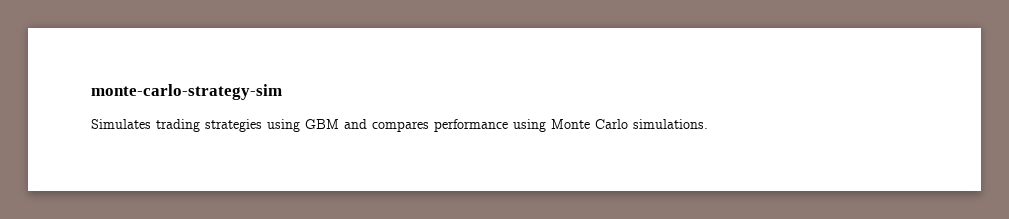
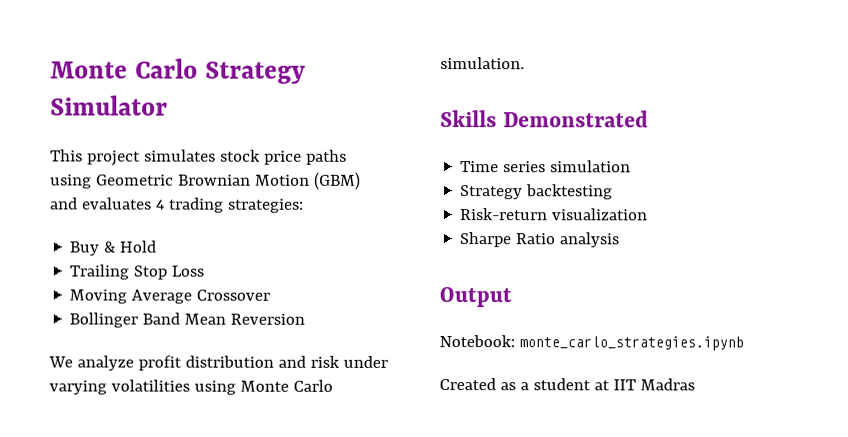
- monte-carlo-strategy-sim
- Simulates trading strategies using GBM and compares performance using Monte Carlo simulations.
+ Monte Carlo Strategy Simulator
+ This project simulates stock price paths using Geometric Brownian Motion (GBM) and evaluates 4 trading strategies:
+ Buy & Hold
+ Trailing Stop Loss
+ Moving Average Crossover
+ Bollinger Band Mean Reversion
+ We analyze profit distribution and risk under varying volatilities using Monte Carlo simulation.
+ Skills Demonstrated
+ Time series simulation
+ Strategy backtesting
+ Risk-return visualization
+ Sharpe Ratio analysis
+ Output
+ Notebook: monte_carlo_strategies.ipynb
+ Created as a student at IIT Madras

